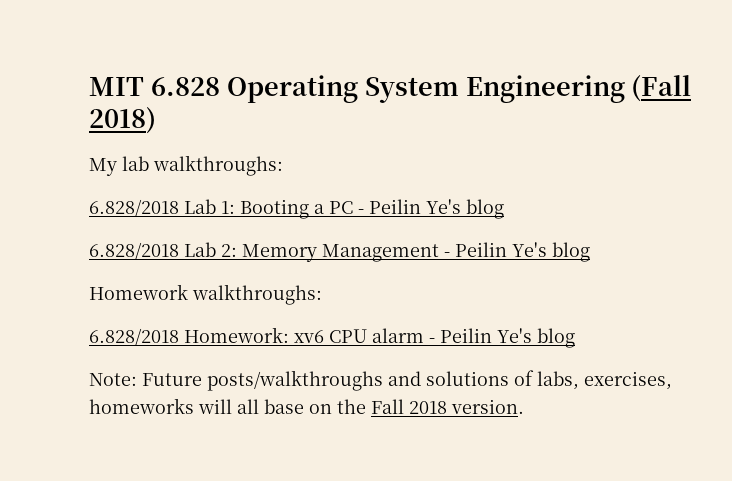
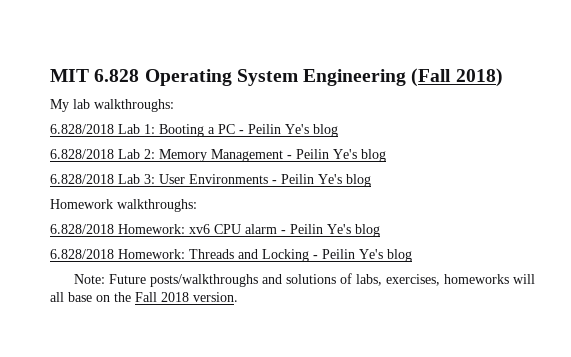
+ 6.828/2018 Lab 3: User Environments - Peilin Ye's blog
+ 6.828/2018 Homework: Threads and Locking - Peilin Ye's blog

